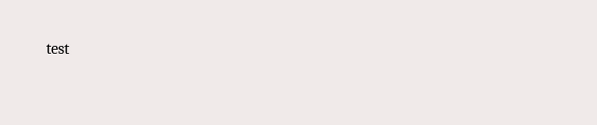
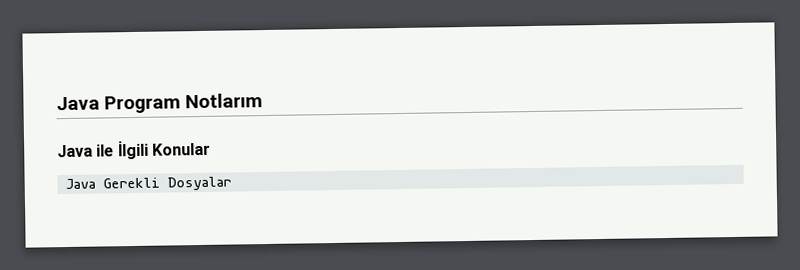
- test
+ Java Program Notlarım
+ Java ile İlgili Konular
+ Java Gerekli Dosyalar

